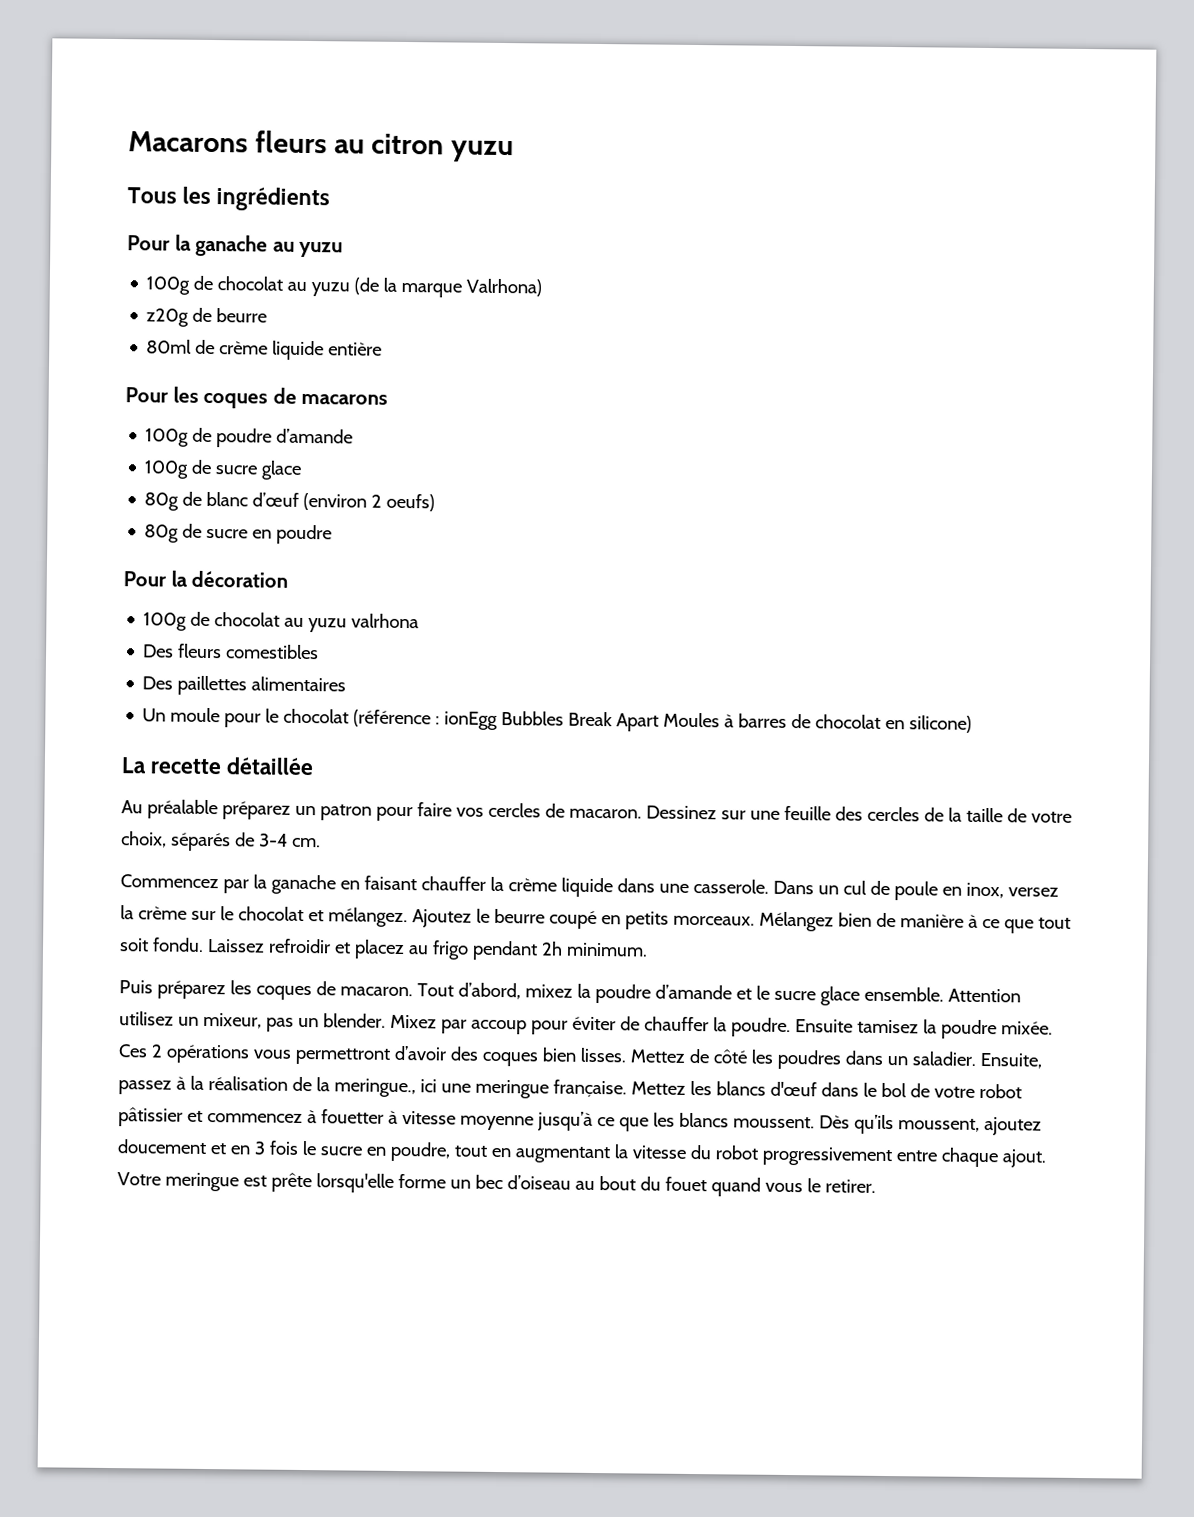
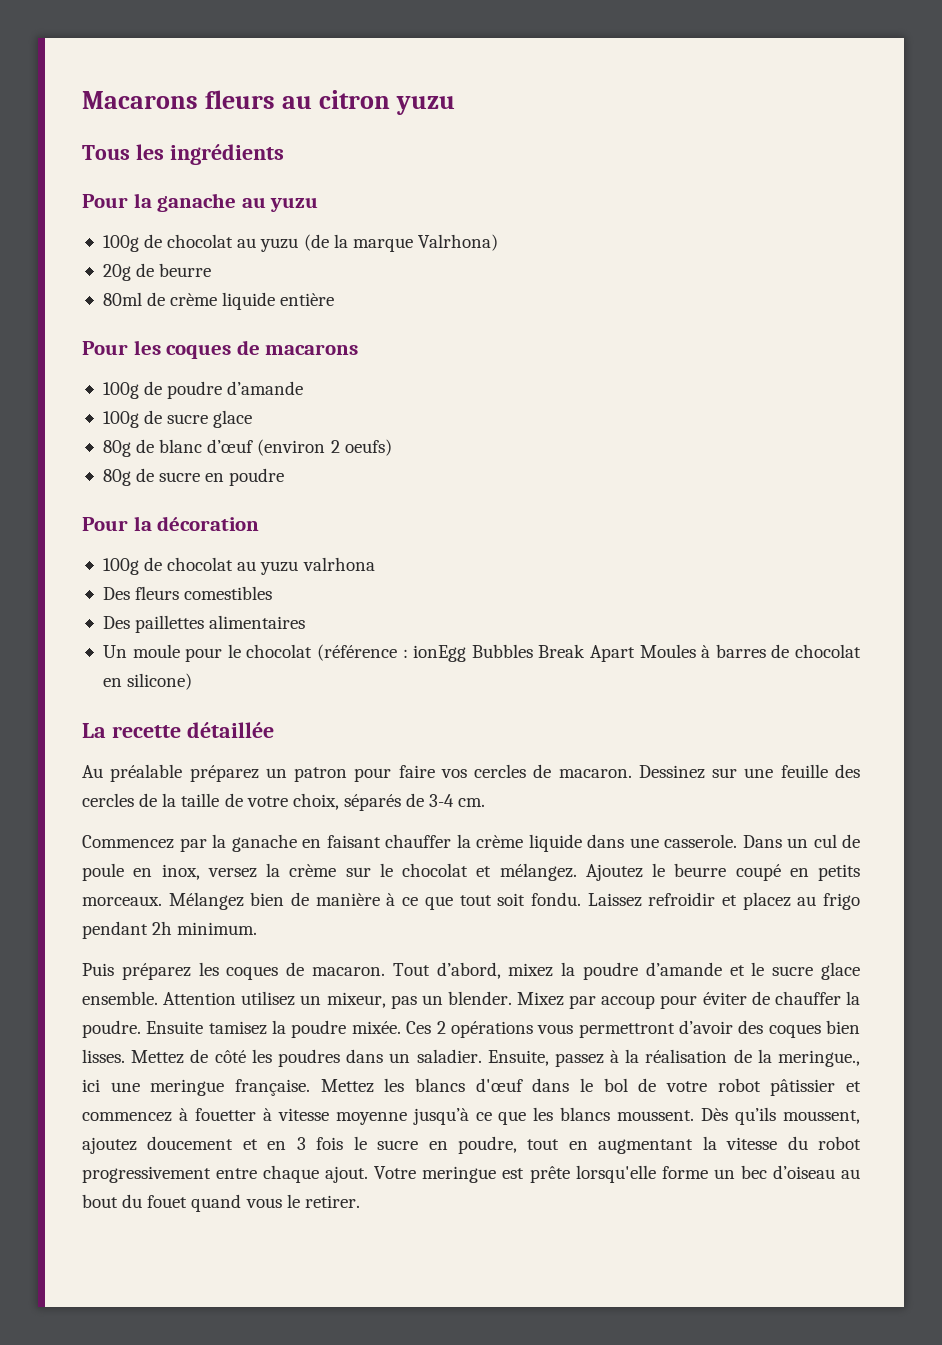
- z20g de beurre
+ 20g de beurre

